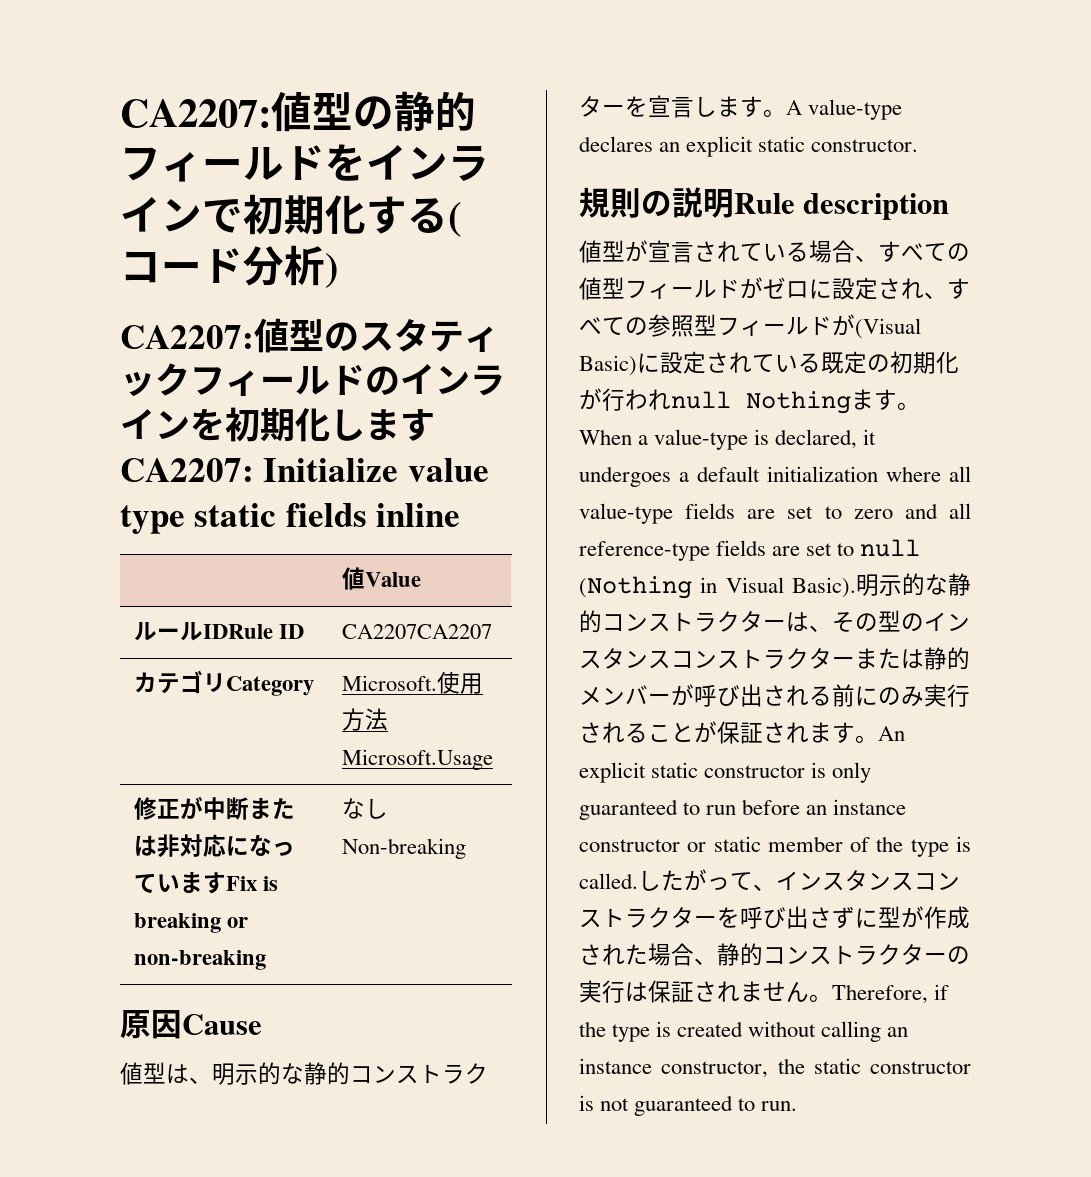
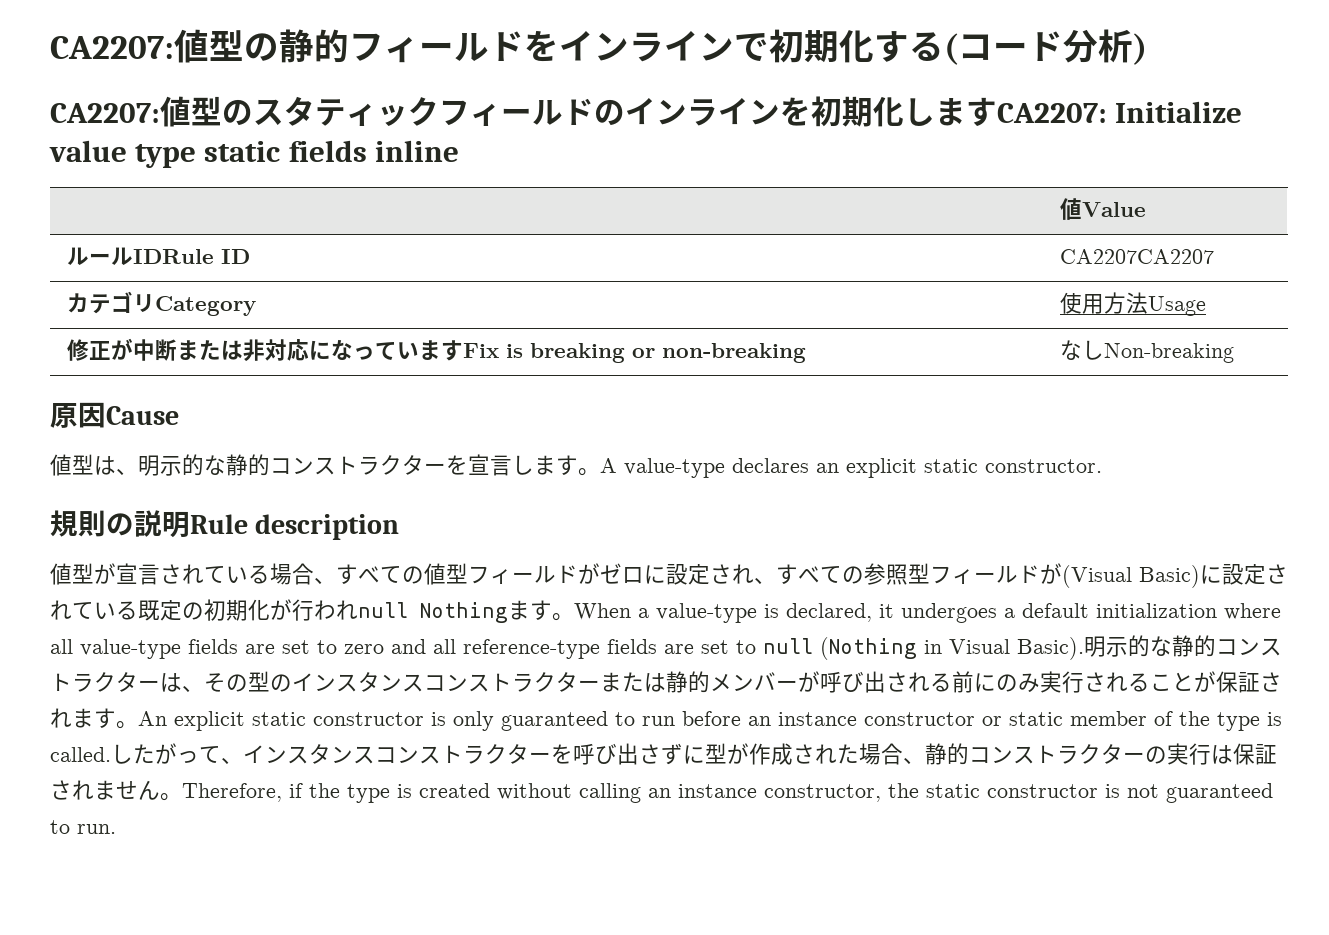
- カテゴリCategory | Microsoft.使用方法Microsoft.Usage
+ カテゴリCategory | 使用方法Usage

